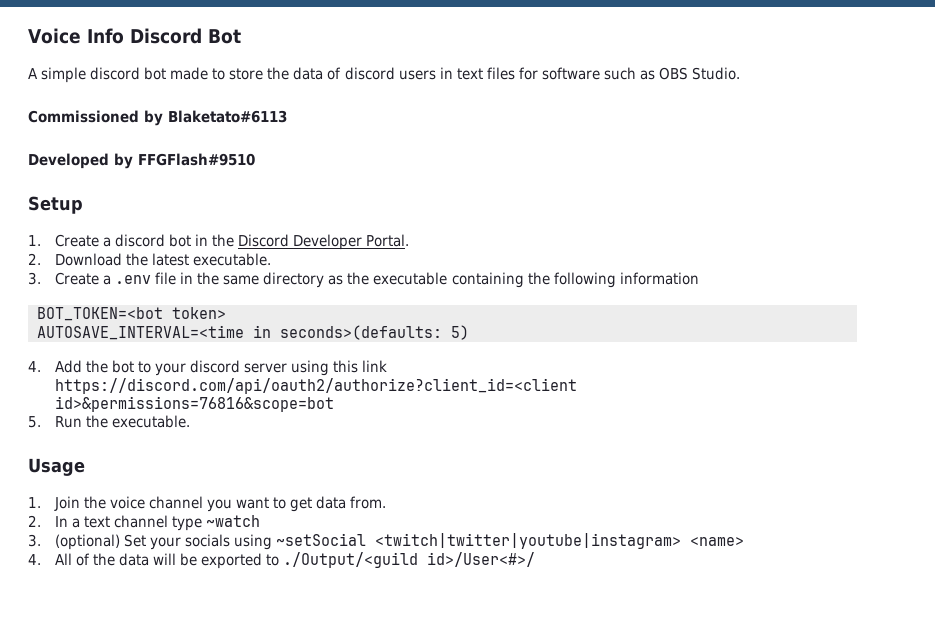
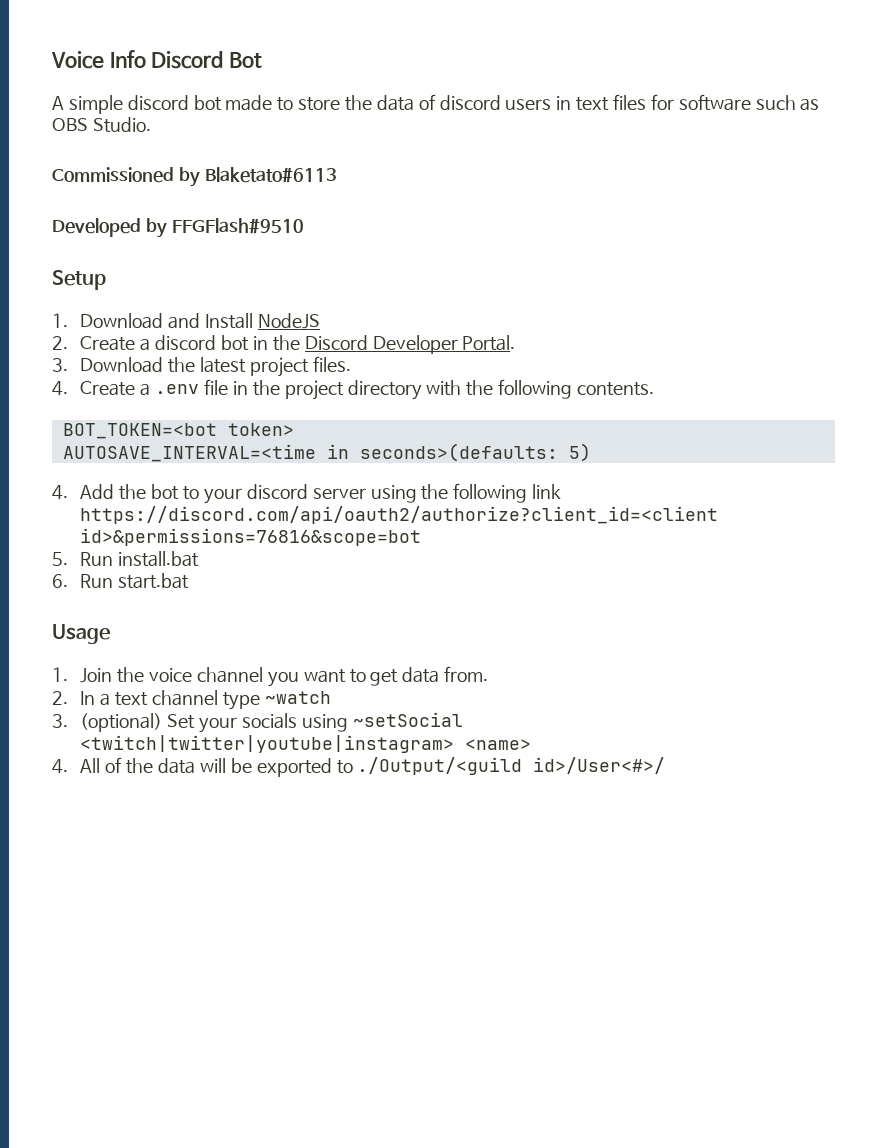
- 1. Create a discord bot in the Discord Developer Portal.
+ 1. Download and Install NodeJS
+ 2. Create a discord bot in the Discord Developer Portal.
- 2. Download the latest executable.
- 3. Create a .env file in the same directory as the executable containing the following information
+ 3. Download the latest project files.
+ 4. Create a .env file in the project directory with the following contents.
- 4. Add the bot to your discord server using this link https://discord.com/api/oauth2/authorize?client_id=<client id>&permissions=76816&scope=bot
+ 4. Add the bot to your discord server using the following link https://discord.com/api/oauth2/authorize?client_id=<client id>&permissions=76816&scope=bot
- 5. Run the executable.
+ 5. Run install.bat
+ 6. Run start.bat

